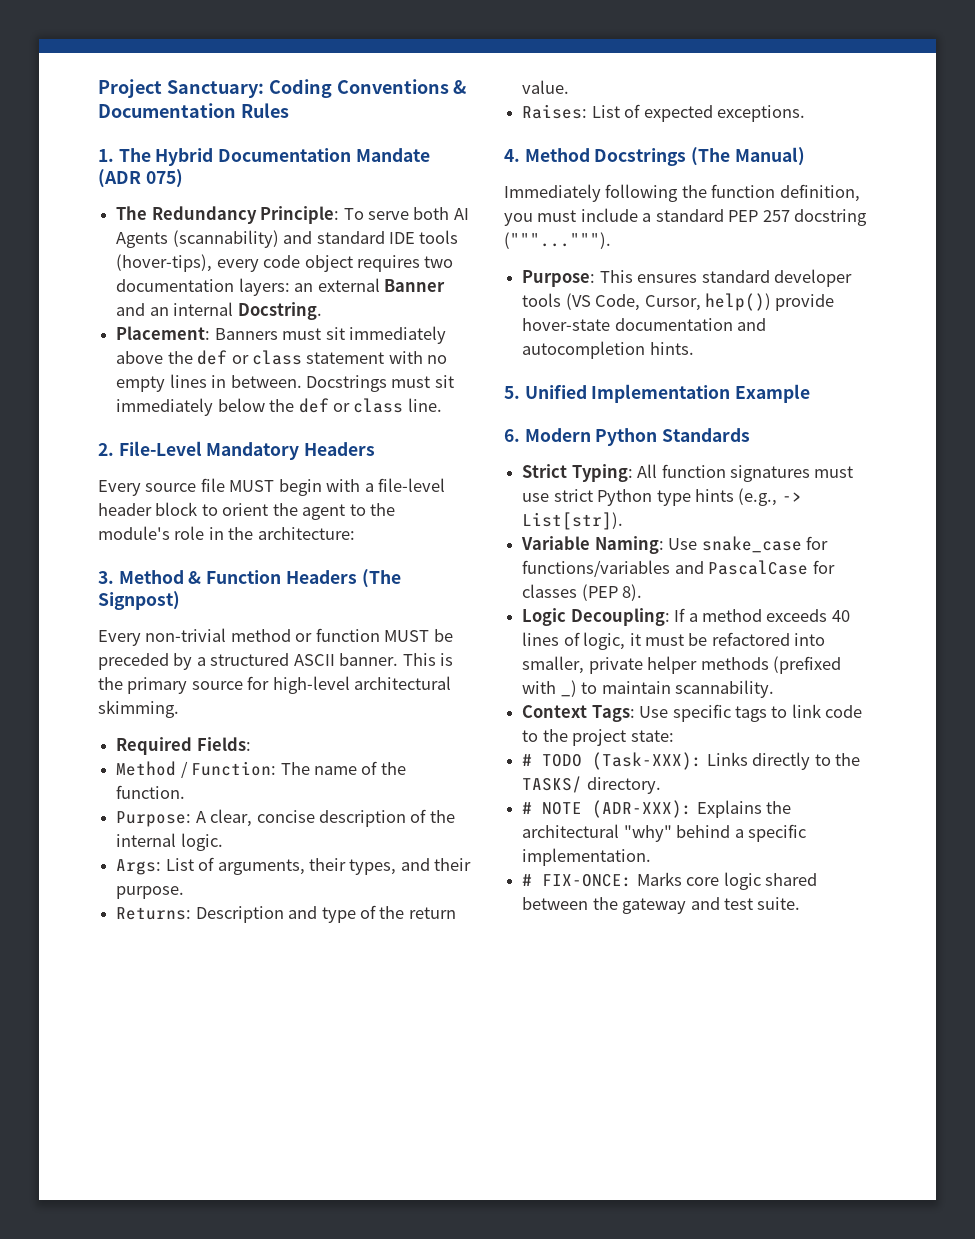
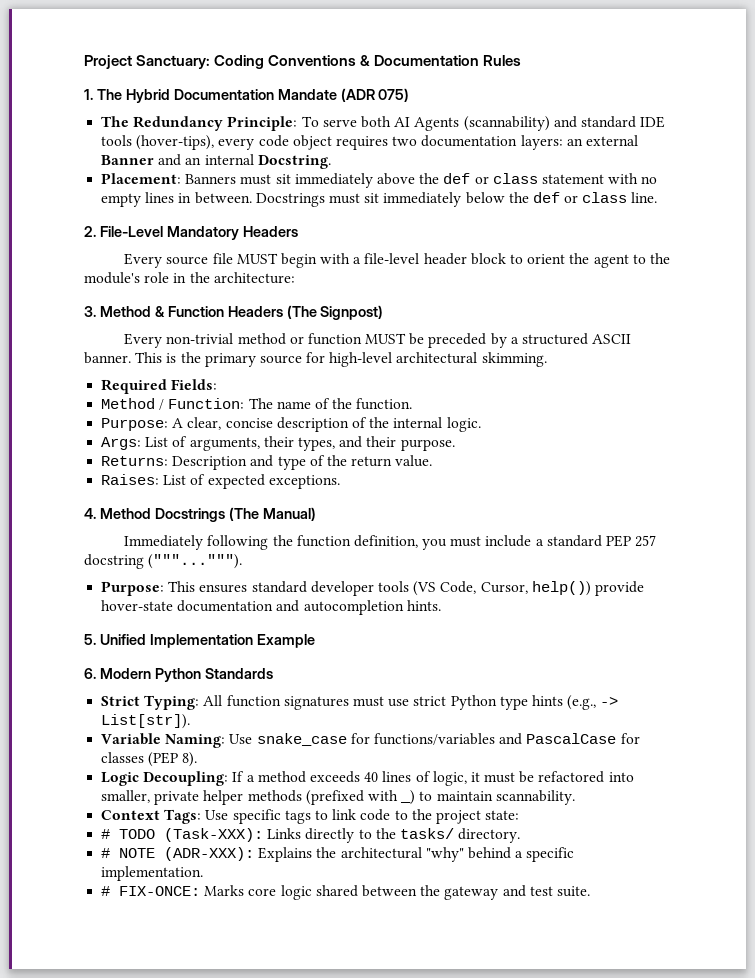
- # TODO (Task-XXX): Links directly to the TASKS/ directory.
+ # TODO (Task-XXX): Links directly to the tasks/ directory.

